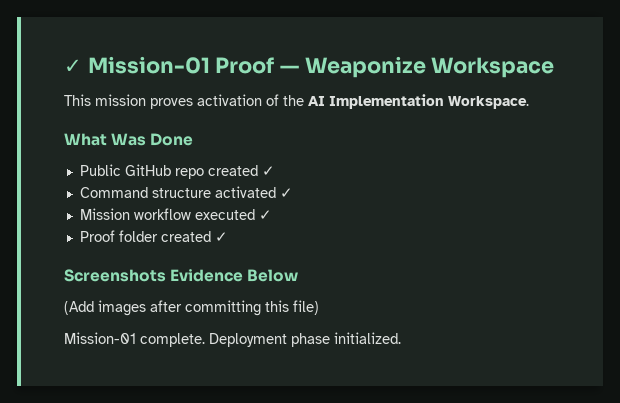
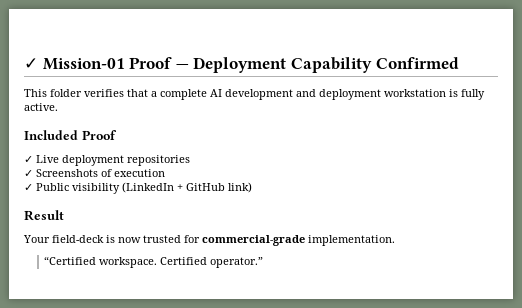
- ✓ Mission-01 Proof — Weaponize Workspace
- This mission proves activation of the AI Implementation Workspace.
- What Was Done
- Public GitHub repo created ✓
- Command structure activated ✓
- Mission workflow executed ✓
- Proof folder created ✓
- Screenshots Evidence Below
- (Add images after committing this file)
- Mission-01 complete. Deployment phase initialized.
+ ✓ Mission-01 Proof — Deployment Capability Confirmed
+ This folder verifies that a complete AI development and deployment workstation is fully active.
+ Included Proof
+ ✓ Live deployment repositories
+ ✓ Screenshots of execution
+ ✓ Public visibility (LinkedIn + GitHub link)
+ Result
+ Your field-deck is now trusted for commercial-grade implementation.
+ “Certified workspace. Certified operator.”

